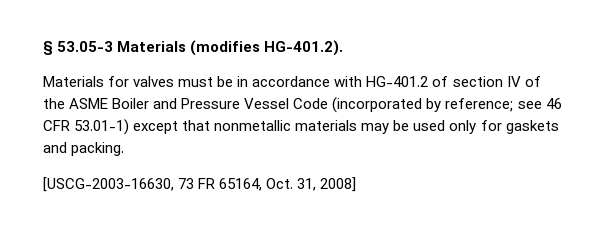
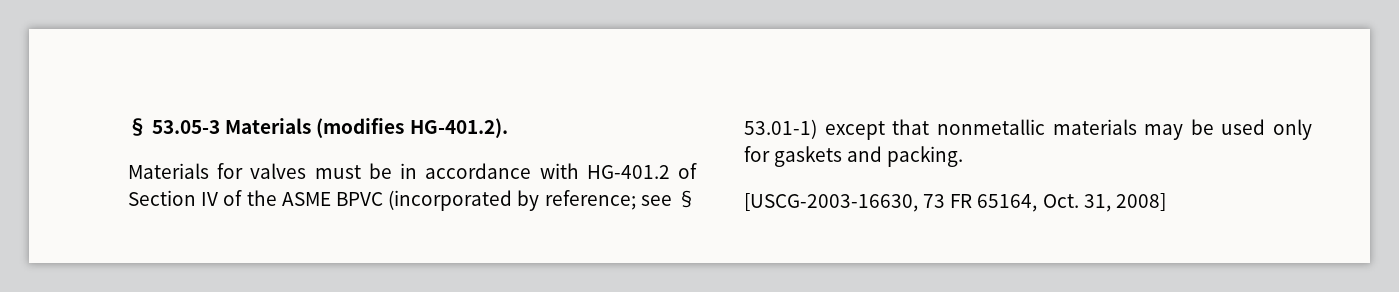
- Materials for valves must be in accordance with HG-401.2 of section IV of the ASME Boiler and Pressure Vessel Code (incorporated by reference; see 46 CFR 53.01-1) except that nonmetallic materials may be used only for gaskets and packing.
+ Materials for valves must be in accordance with HG-401.2 of Section IV of the ASME BPVC (incorporated by reference; see § 53.01-1) except that nonmetallic materials may be used only for gaskets and packing.

